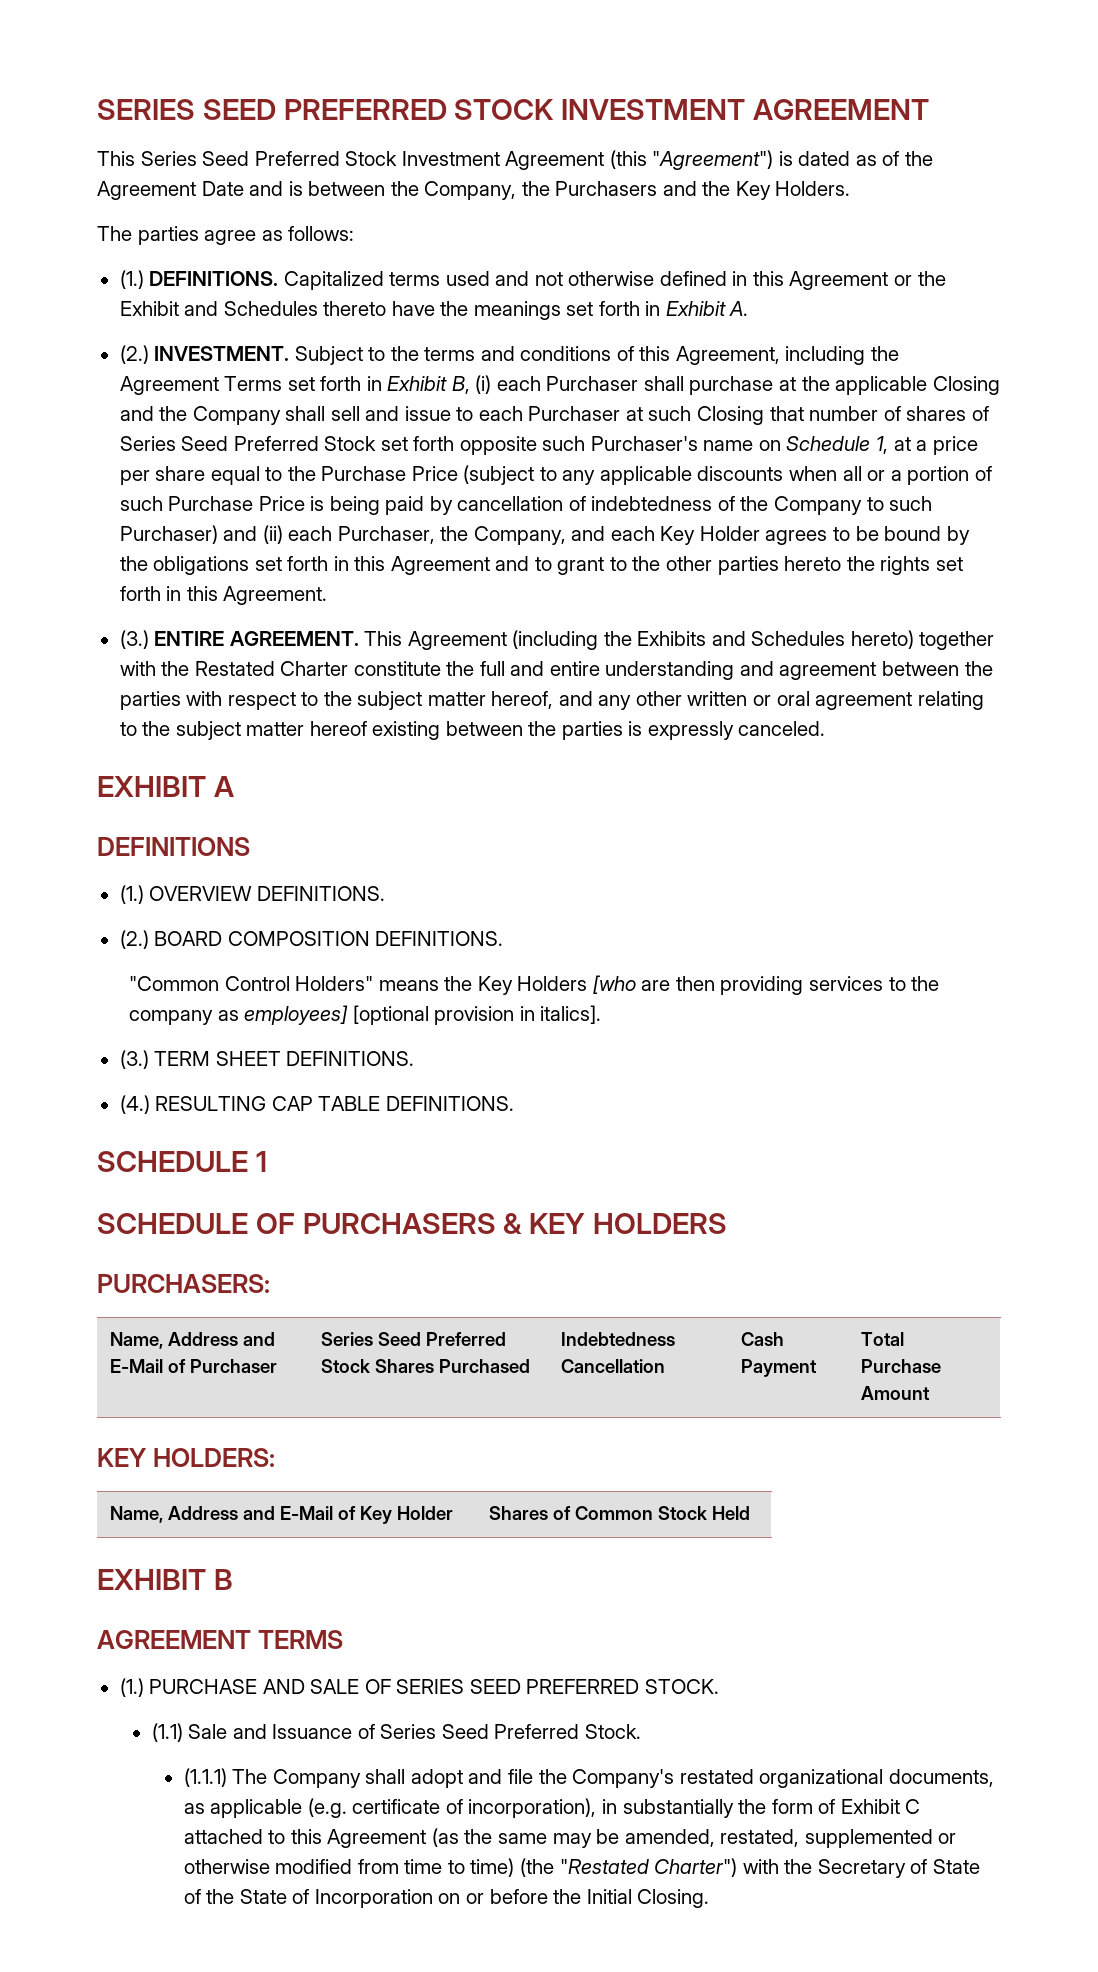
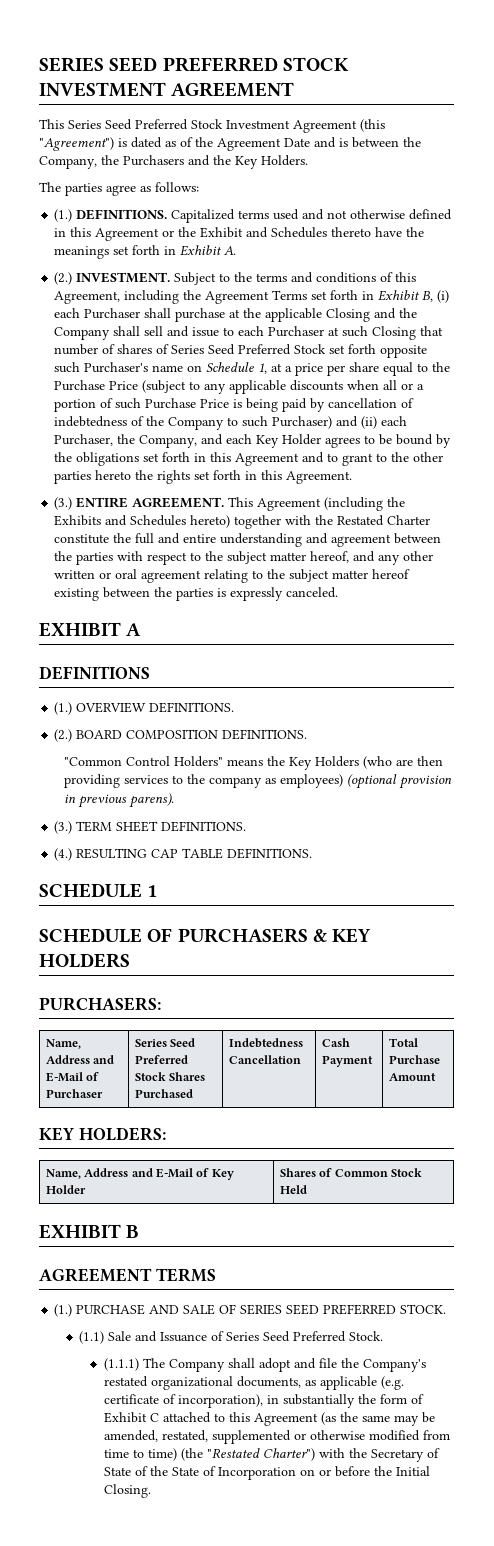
- "Common Control Holders" means the Key Holders [who are then providing services to the company as employees] [optional provision in italics].
+ "Common Control Holders" means the Key Holders (who are then providing services to the company as employees) (optional provision in previous parens).

